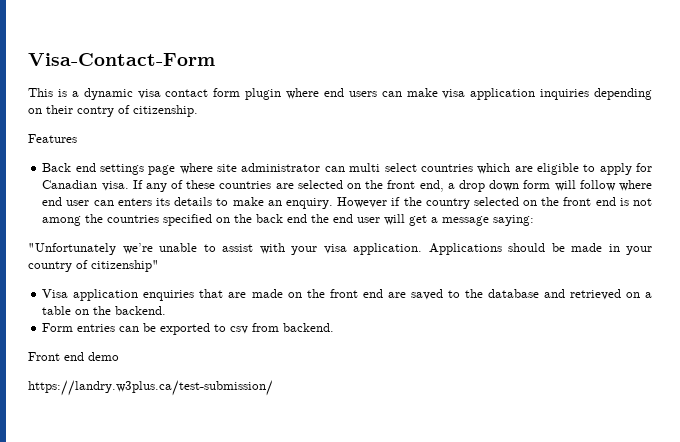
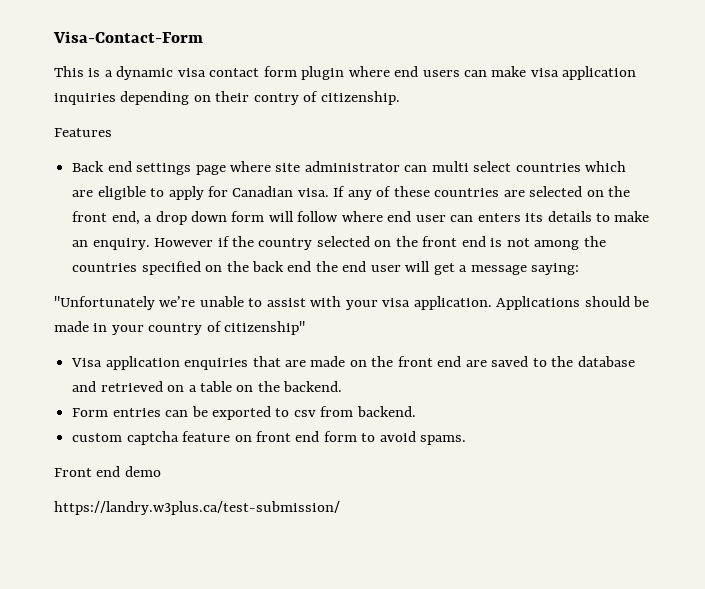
+ custom captcha feature on front end form to avoid spams.

